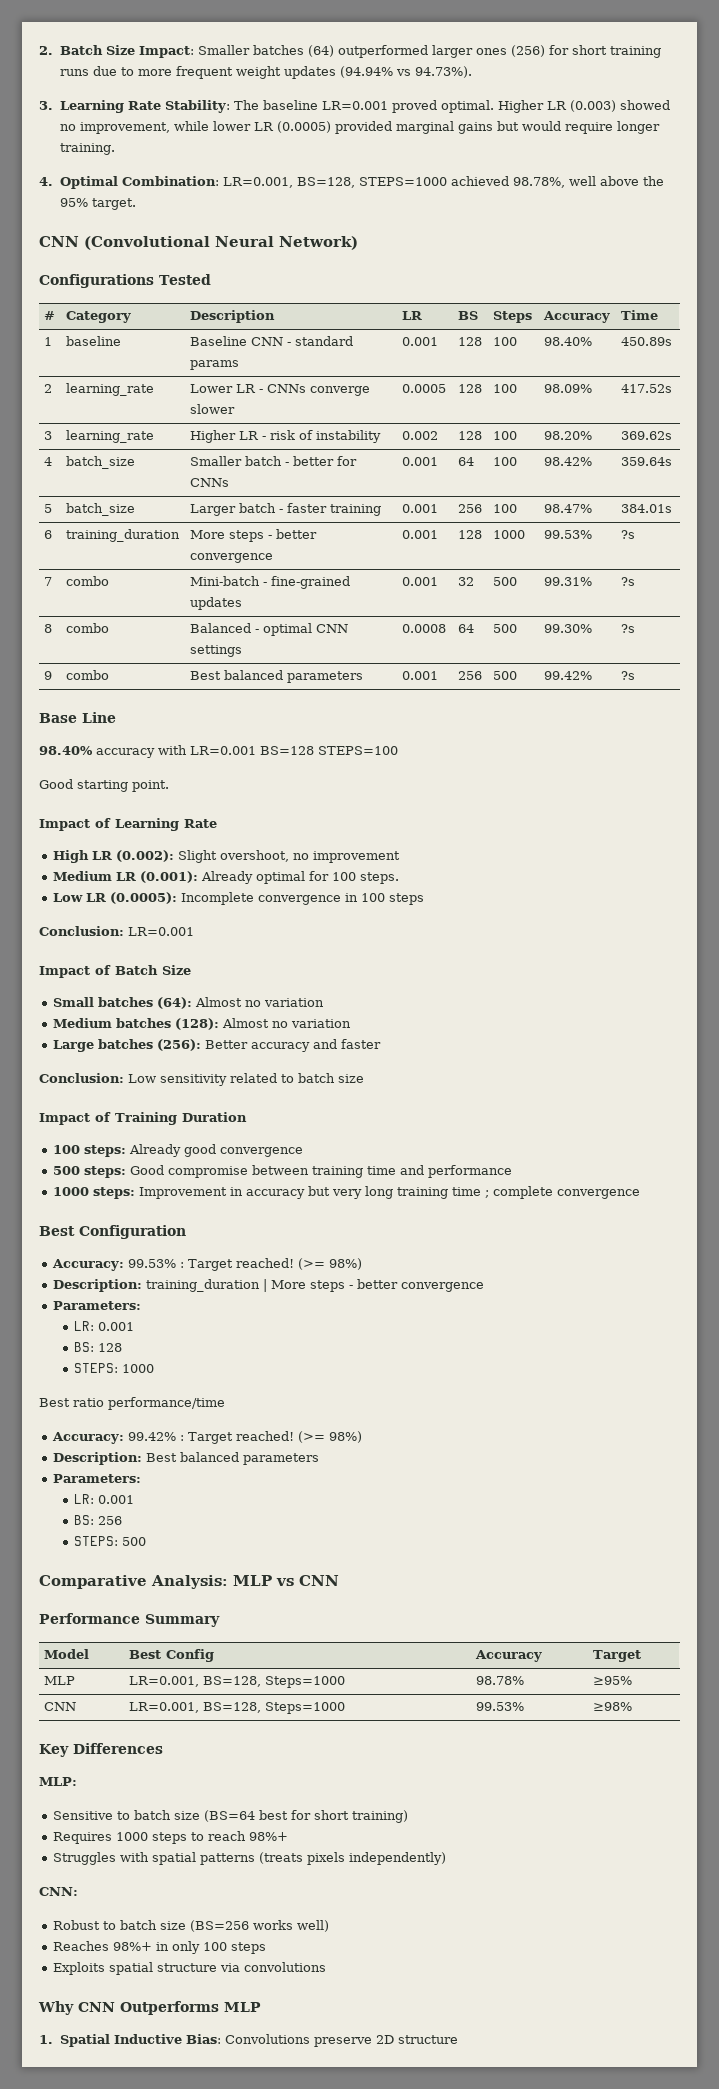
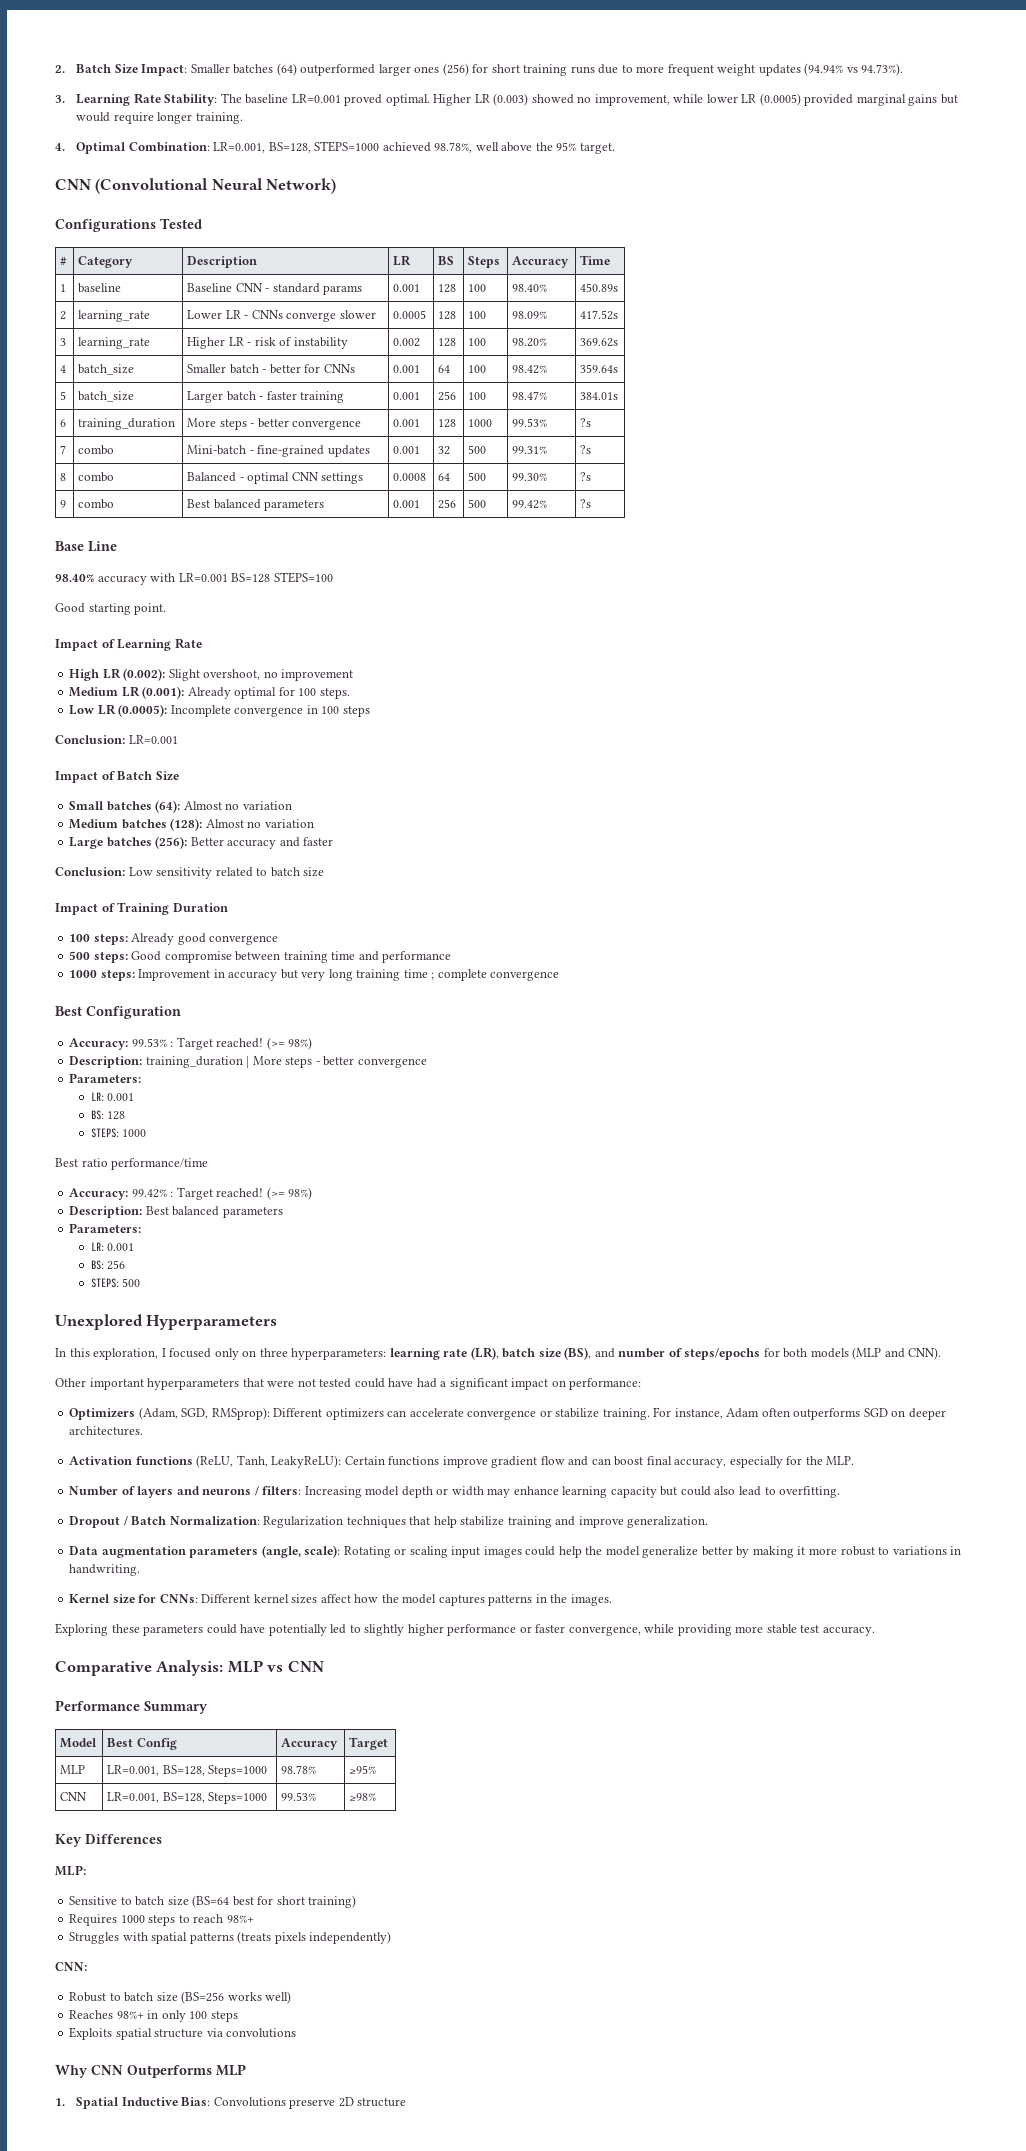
+ Unexplored Hyperparameters
+ In this exploration, I focused only on three hyperparameters: learning rate (LR), batch size (BS), and number of steps/epochs for both models (MLP and CNN).
+ Other important hyperparameters that were not tested could have had a significant impact on performance:
+ Optimizers (Adam, SGD, RMSprop): Different optimizers can accelerate convergence or stabilize training. For instance, Adam often outperforms SGD on deeper architectures.
+ Activation functions (ReLU, Tanh, LeakyReLU): Certain functions improve gradient flow and can boost final accuracy, especially for the MLP.
+ Number of layers and neurons / filters: Increasing model depth or width may enhance learning capacity but could also lead to overfitting.
+ Dropout / Batch Normalization: Regularization techniques that help stabilize training and improve generalization.
+ Data augmentation parameters (angle, scale): Rotating or scaling input images could help the model generalize better by making it more robust to variations in handwriting.
+ Kernel size for CNNs: Different kernel sizes affect how the model captures patterns in the images.
+ Exploring these parameters could have potentially led to slightly higher performance or faster convergence, while providing more stable test accuracy.

